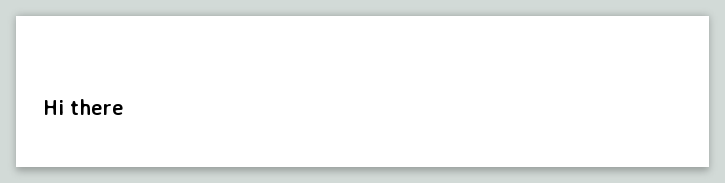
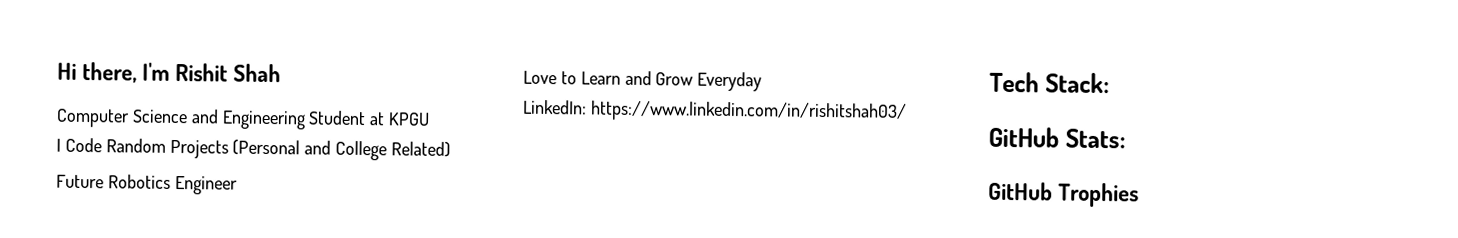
- Hi there
+ Hi there, I'm Rishit Shah
+ Computer Science and Engineering Student at KPGU
+ I Code Random Projects (Personal and College Related)
+ Future Robotics Engineer
+ Love to Learn and Grow Everyday
+ LinkedIn: https://www.linkedin.com/in/rishitshah03/
+ Tech Stack:
+ GitHub Stats:
+ GitHub Trophies

